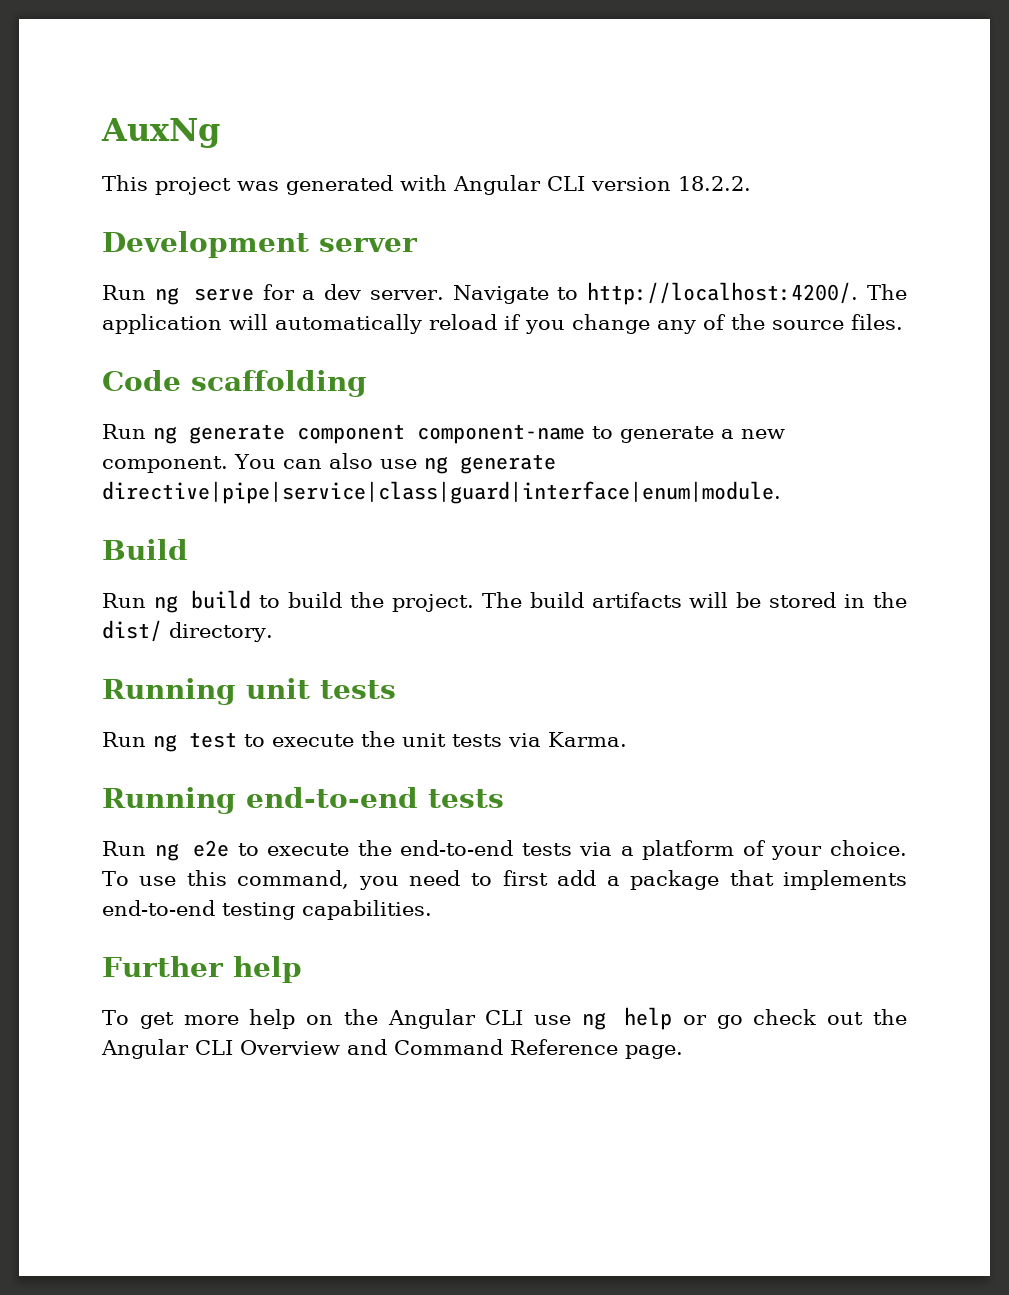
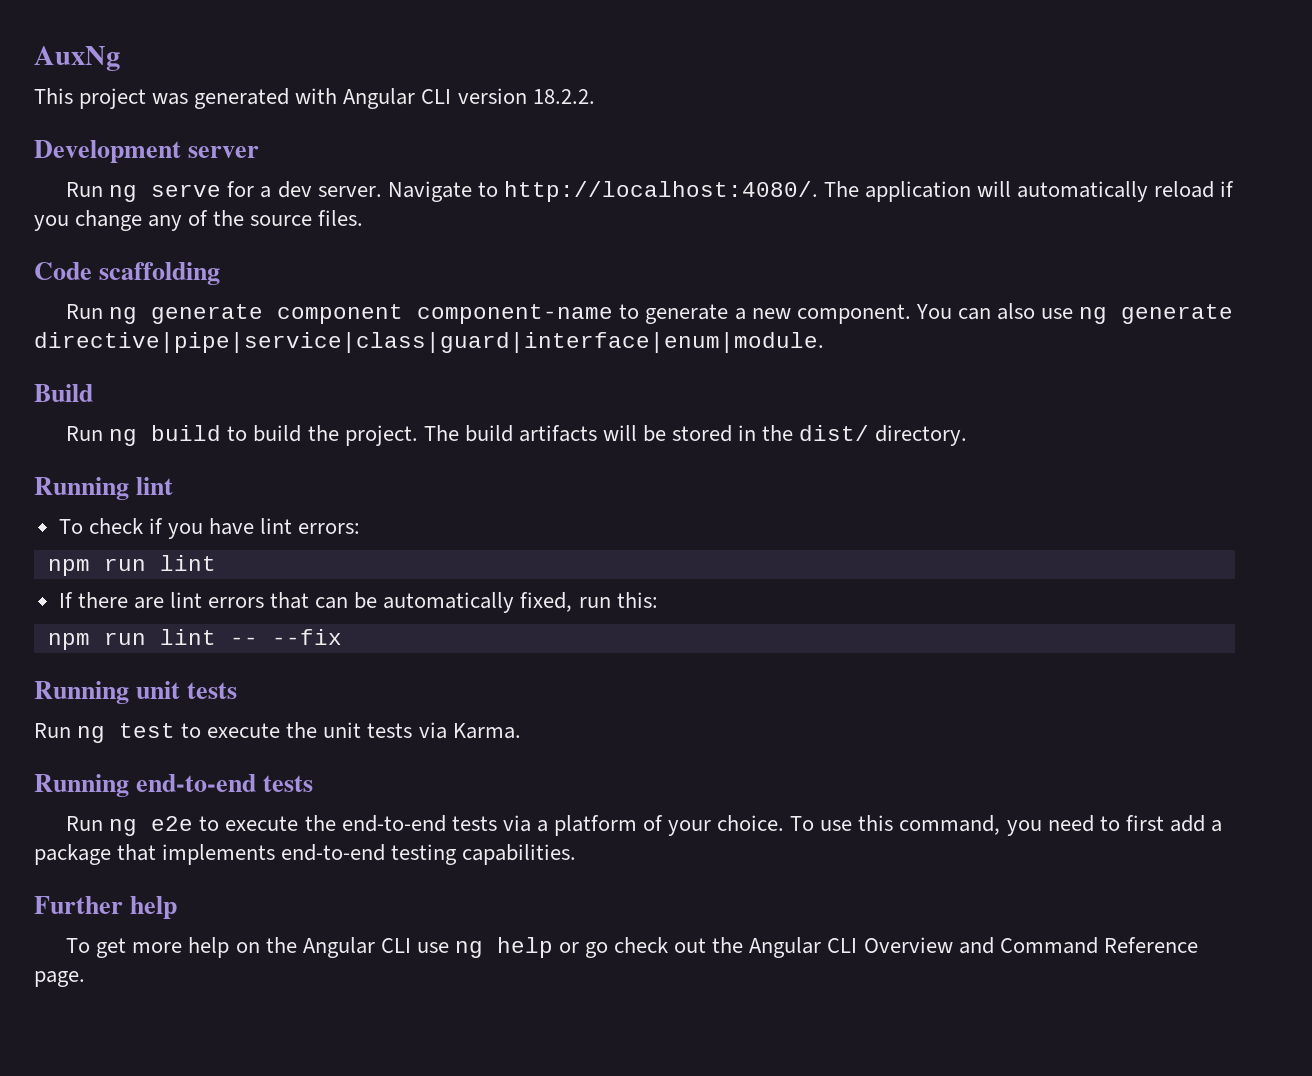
- Navigate to http://localhost:4200/.
+ Navigate to http://localhost:4080/.
+ Running lint
+ To check if you have lint errors:
+ npm run lint
+ If there are lint errors that can be automatically fixed, run this:
+ npm run lint -- --fix

